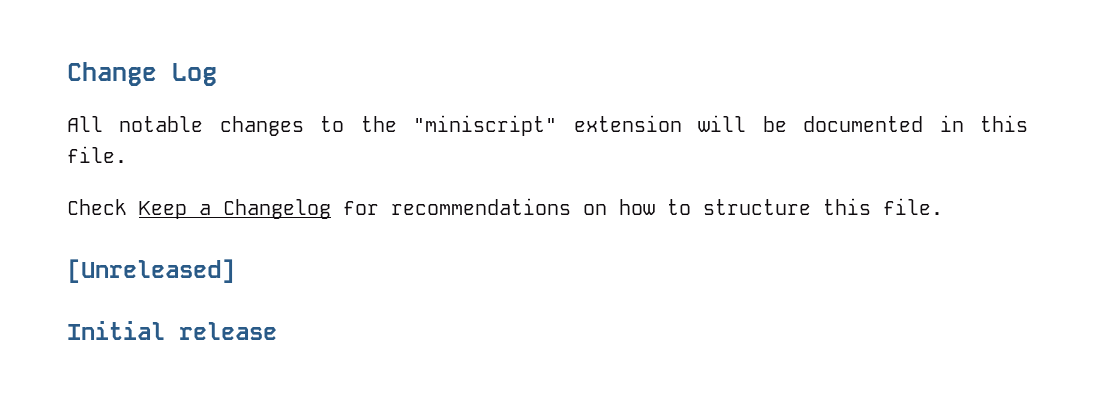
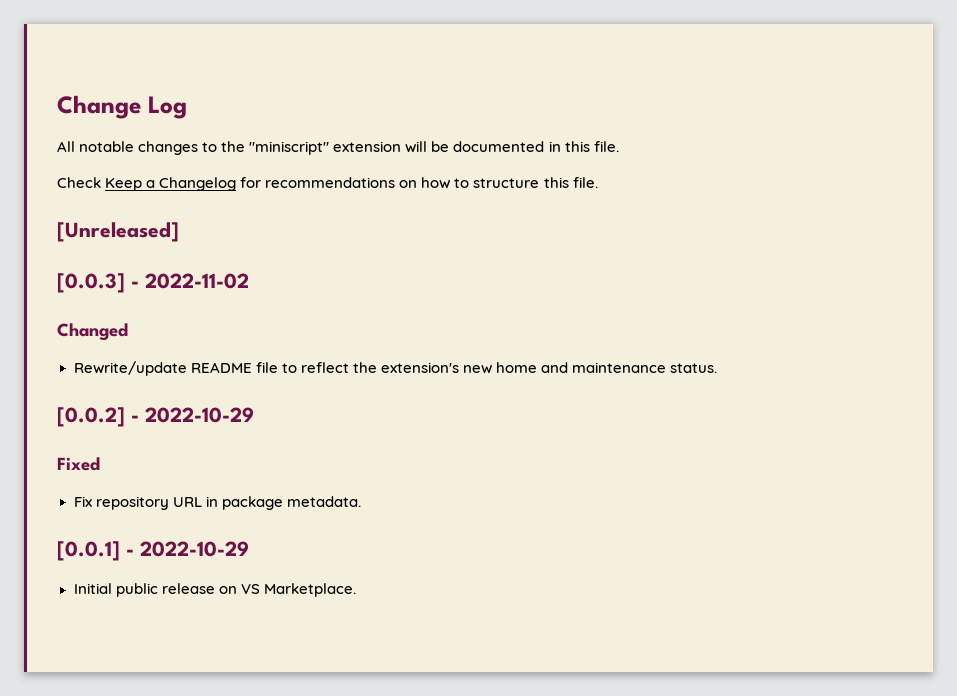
- Initial release
+ [0.0.3] - 2022-11-02
+ Changed
+ Rewrite/update README file to reflect the extension's new home and maintenance status.
+ [0.0.2] - 2022-10-29
+ Fixed
+ Fix repository URL in package metadata.
+ [0.0.1] - 2022-10-29
+ Initial public release on VS Marketplace.

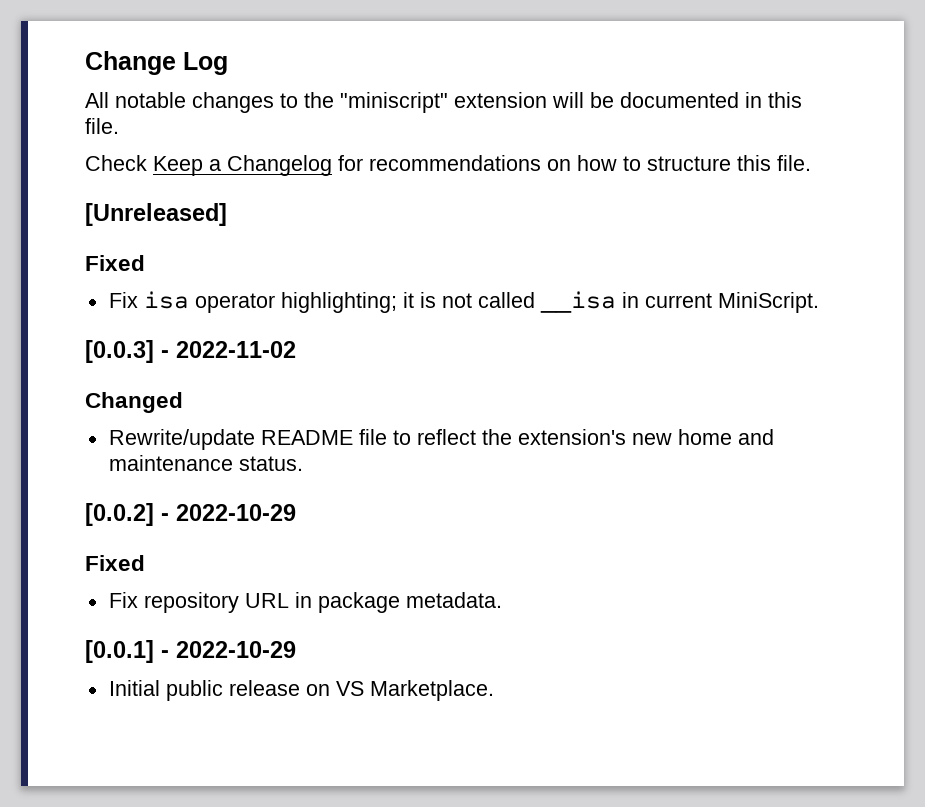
  [Unreleased]
+ Fixed
+ Fix isa operator highlighting; it is not called __isa in current MiniScript.

